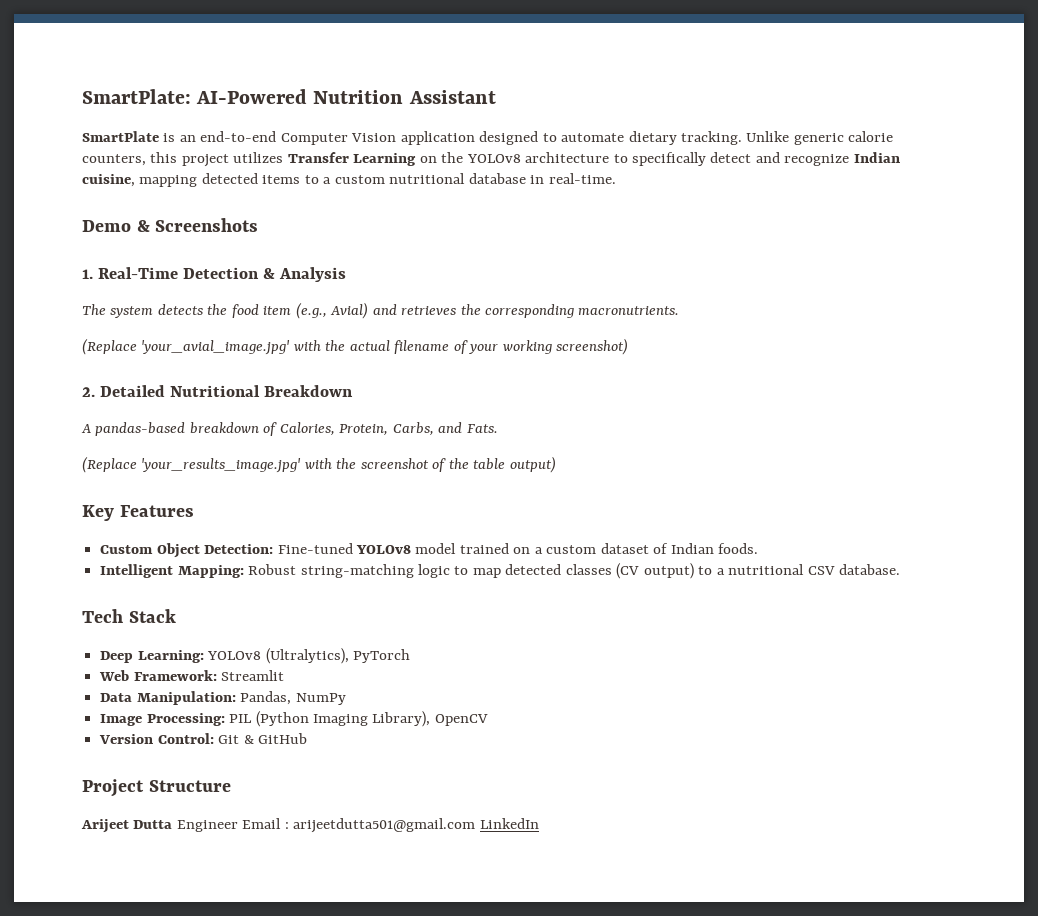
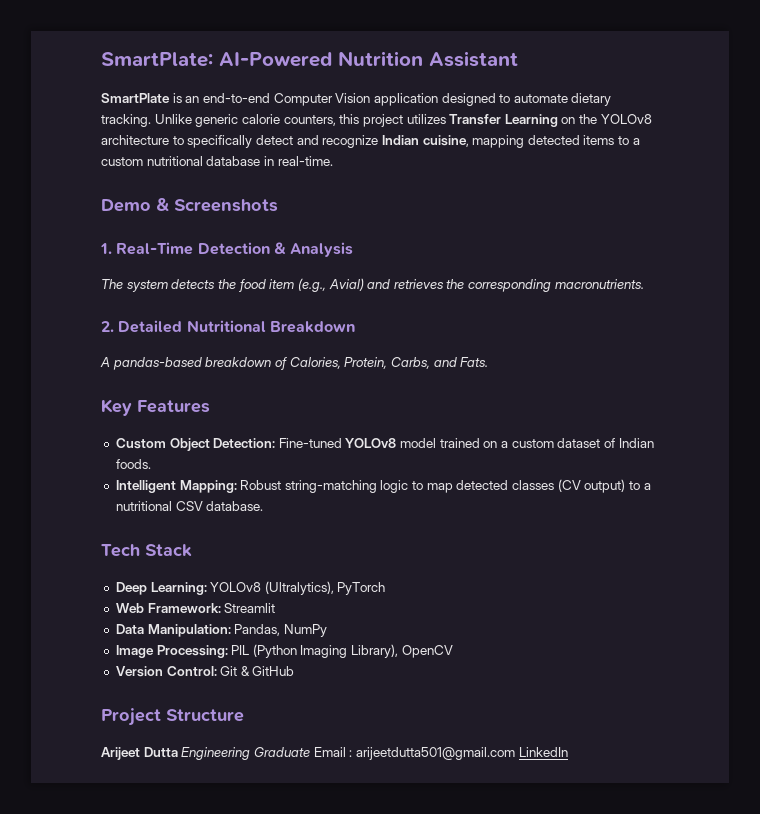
- (Replace 'your_avial_image.jpg' with the actual filename of your working screenshot)
- (Replace 'your_results_image.jpg' with the screenshot of the table output)
- Arijeet Dutta Engineer Email : arijeetdutta501@gmail.com LinkedIn
+ Arijeet Dutta Engineering Graduate Email : arijeetdutta501@gmail.com LinkedIn

